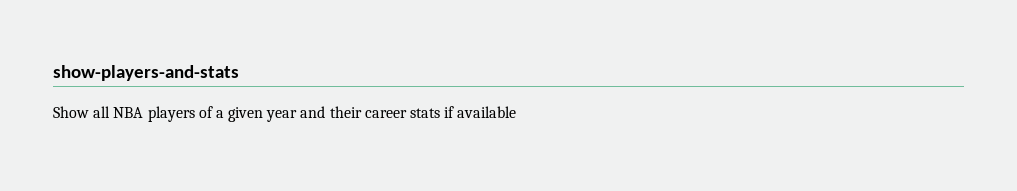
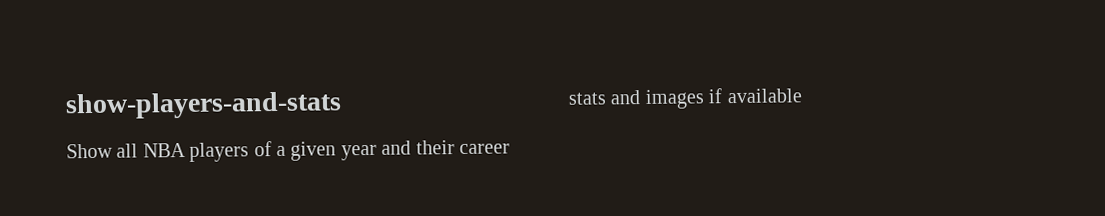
- Show all NBA players of a given year and their career stats if available
+ Show all NBA players of a given year and their career stats and images if available

